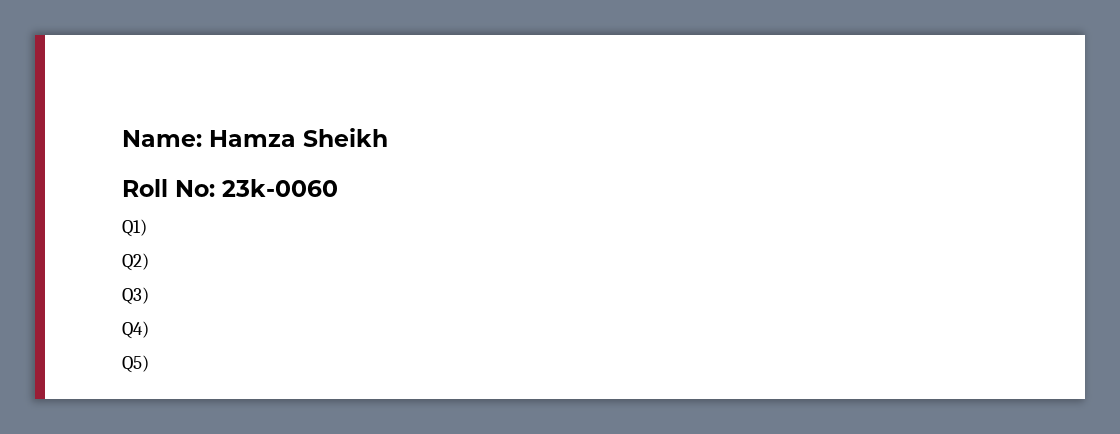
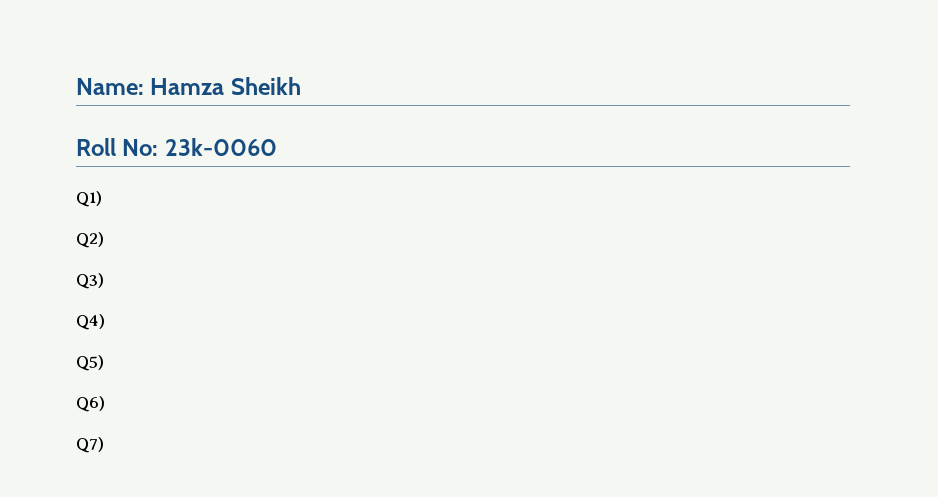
+ Q6)
+ Q7)

